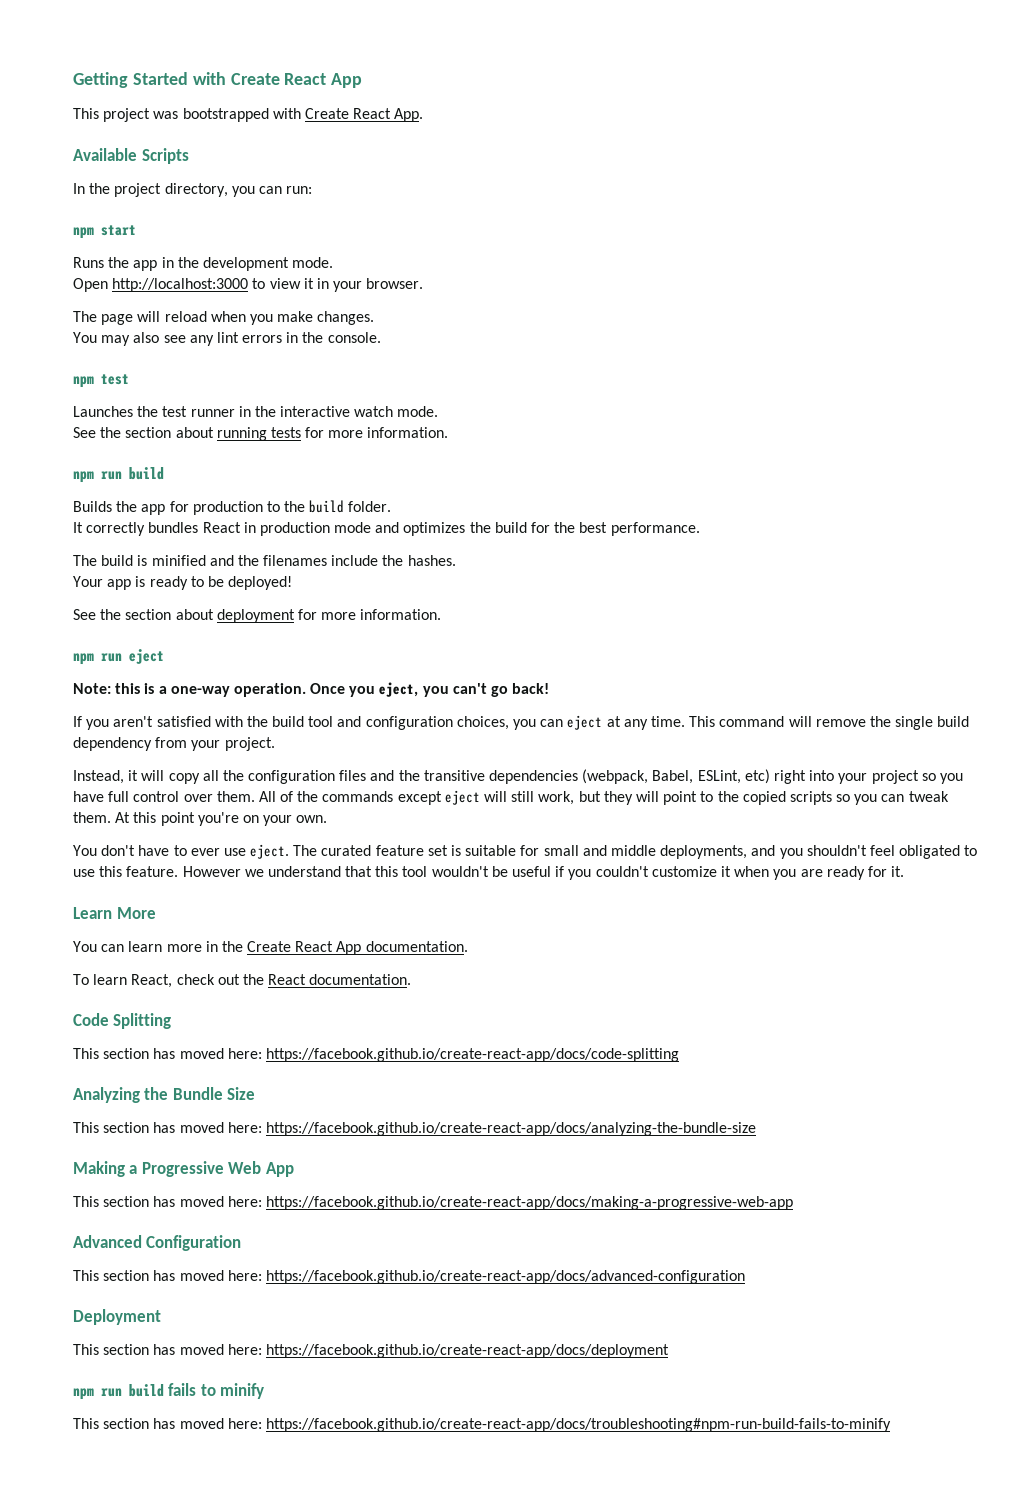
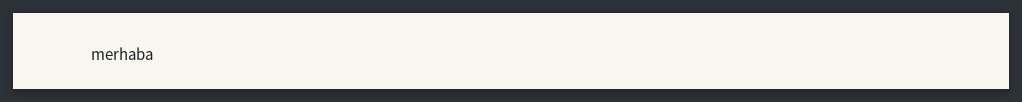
- Getting Started with Create React App
- This project was bootstrapped with Create React App.
- Available Scripts
- In the project directory, you can run:
- npm start
- Runs the app in the development mode.
- Open http://localhost:3000 to view it in your browser.
- The page will reload when you make changes.
- You may also see any lint errors in the console.
- npm test
- Launches the test runner in the interactive watch mode.
- See the section about running tests for more information.
- npm run build
- Builds the app for production to the build folder.
- It correctly bundles React in production mode and optimizes the build for the best performance.
- The build is minified and the filenames include the hashes.
- Your app is ready to be deployed!
- See the section about deployment for more information.
- npm run eject
- Note: this is a one-way operation. Once you eject, you can't go back!
- If you aren't satisfied with the build tool and configuration choices, you can eject at any time. This command will remove the single build dependency from your project.
- Instead, it will copy all the configuration files and the transitive dependencies (webpack, Babel, ESLint, etc) right into your project so you have full control over them. All of the commands except eject will still work, but they will point to the copied scripts so you can tweak them. At this point you're on your own.
- You don't have to ever use eject. The curated feature set is suitable for small and middle deployments, and you shouldn't feel obligated to use this feature. However we understand that this tool wouldn't be useful if you couldn't customize it when you are ready for it.
- Learn More
- You can learn more in the Create React App documentation.
- To learn React, check out the React documentation.
- Code Splitting
- This section has moved here: https://facebook.github.io/create-react-app/docs/code-splitting
- Analyzing the Bundle Size
- This section has moved here: https://facebook.github.io/create-react-app/docs/analyzing-the-bundle-size
- Making a Progressive Web App
- This section has moved here: https://facebook.github.io/create-react-app/docs/making-a-progressive-web-app
- Advanced Configuration
- This section has moved here: https://facebook.github.io/create-react-app/docs/advanced-configuration
- Deployment
- This section has moved here: https://facebook.github.io/create-react-app/docs/deployment
- npm run build fails to minify
- This section has moved here: https://facebook.github.io/create-react-app/docs/troubleshooting#npm-run-build-fails-to-minify
+ merhaba

